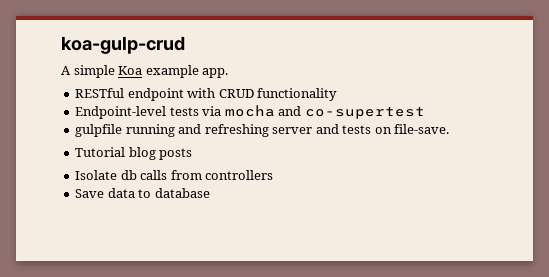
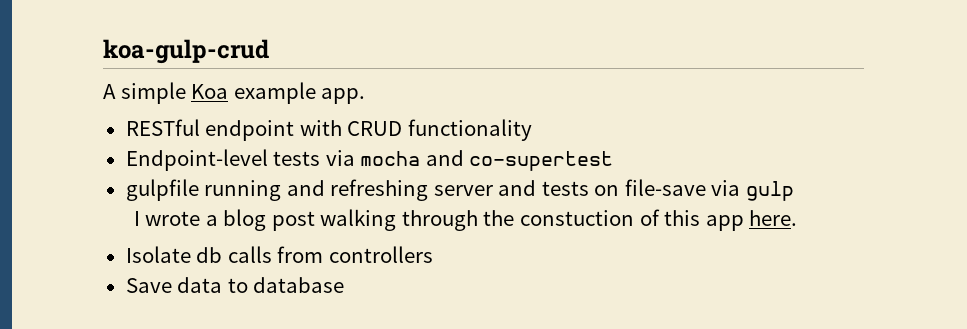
- gulpfile running and refreshing server and tests on file-save.
- Tutorial blog posts
+ gulpfile running and refreshing server and tests on file-save via gulp
+ I wrote a blog post walking through the constuction of this app here.

